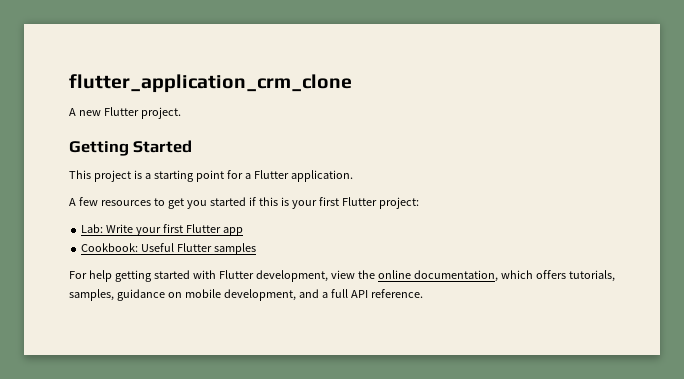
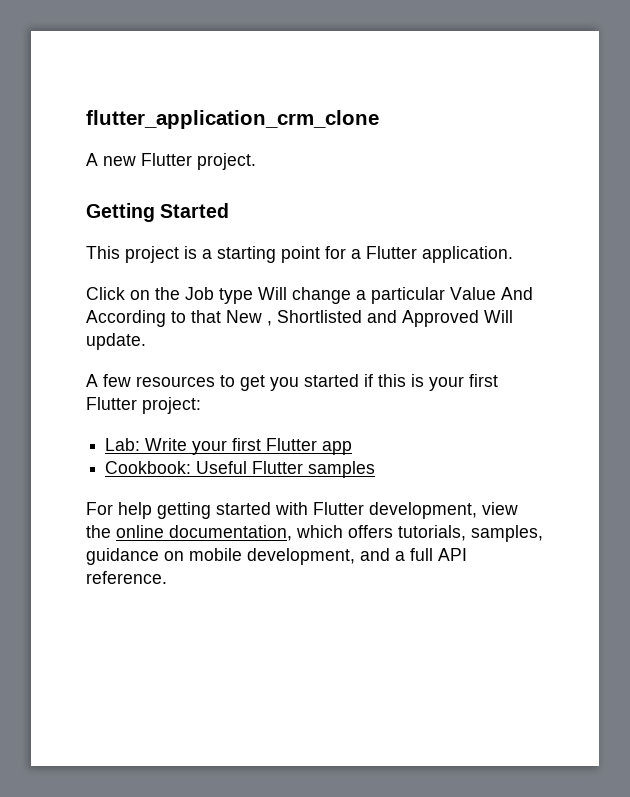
+ Click on the Job type Will change a particular Value And According to that New , Shortlisted and Approved Will update.

